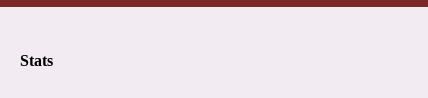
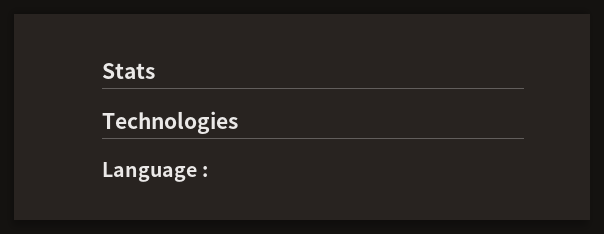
+ Technologies
+ Language :

